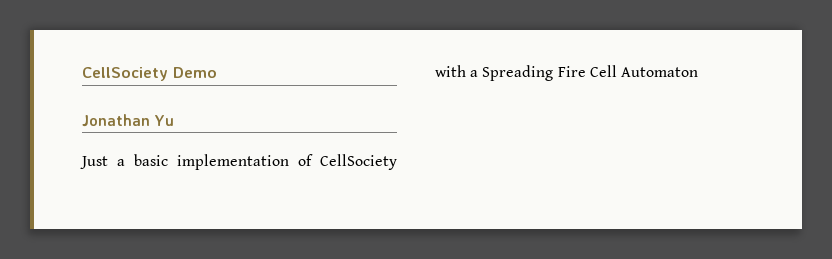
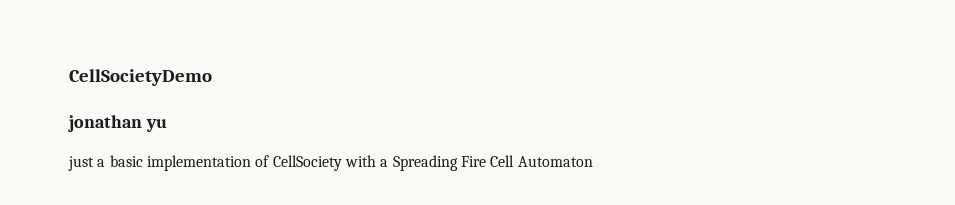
- CellSociety Demo
- Jonathan Yu
- Just a basic implementation of CellSociety with a Spreading Fire Cell Automaton
+ CellSocietyDemo
+ jonathan yu
+ just a basic implementation of CellSociety with a Spreading Fire Cell Automaton

